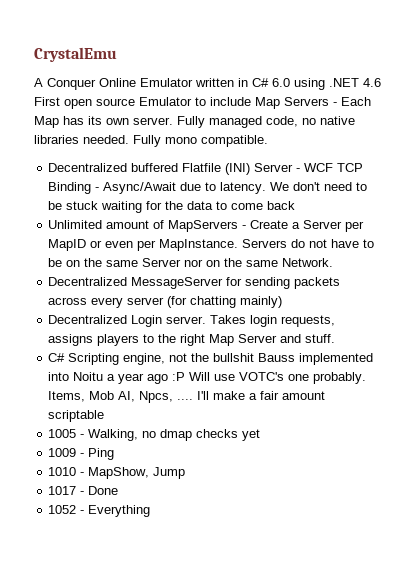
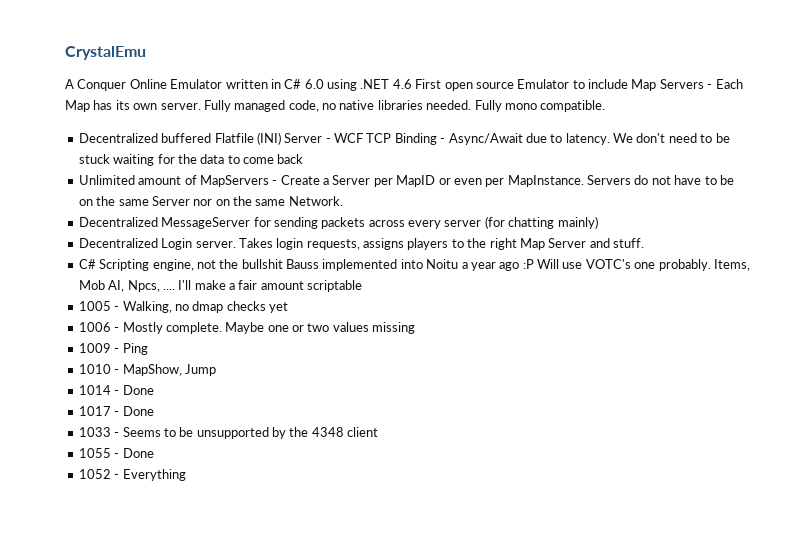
+ 1006 - Mostly complete. Maybe one or two values missing
+ 1014 - Done
+ 1033 - Seems to be unsupported by the 4348 client
+ 1055 - Done

